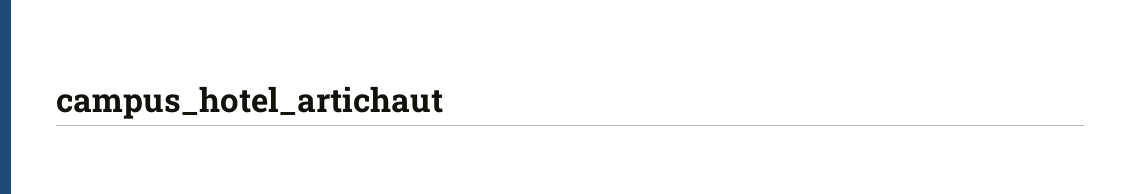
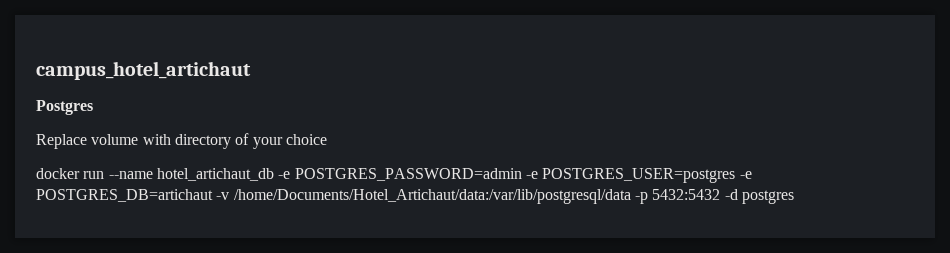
+ Postgres
+ Replace volume with directory of your choice
+ docker run --name hotel_artichaut_db -e POSTGRES_PASSWORD=admin -e POSTGRES_USER=postgres -e POSTGRES_DB=artichaut -v /home/Documents/Hotel_Artichaut/data:/var/lib/postgresql/data -p 5432:5432 -d postgres

